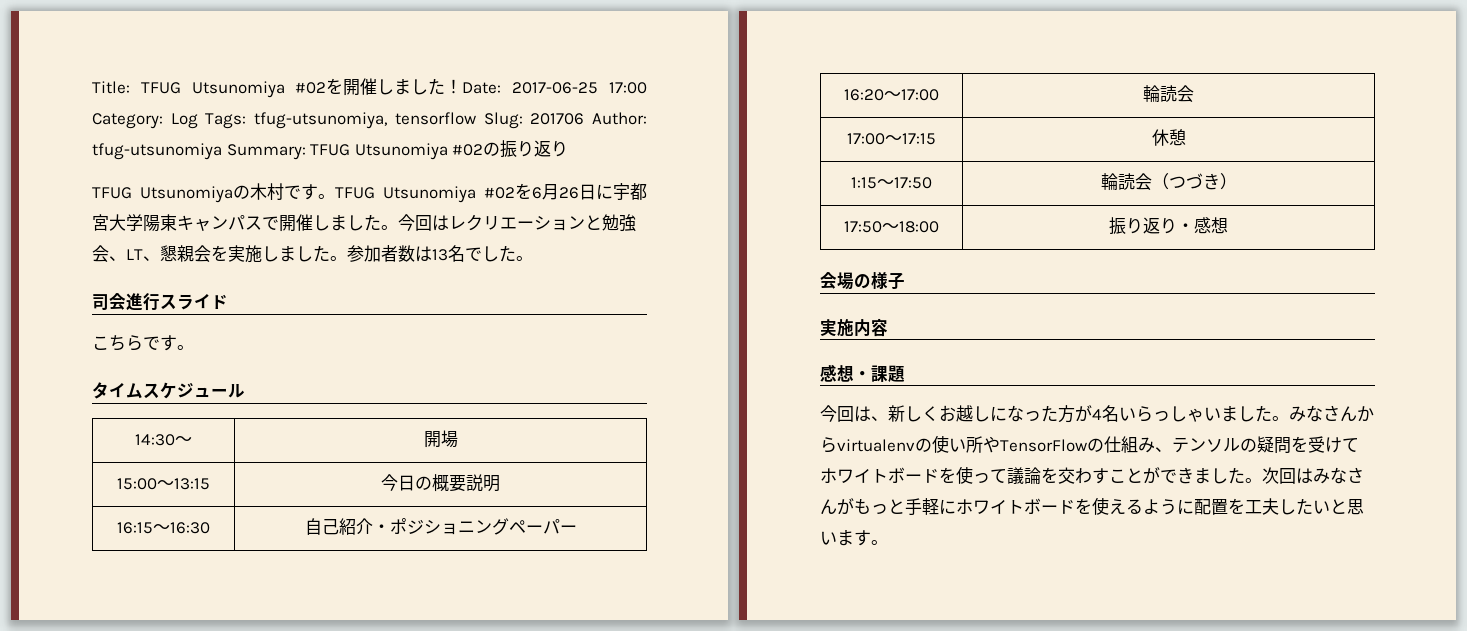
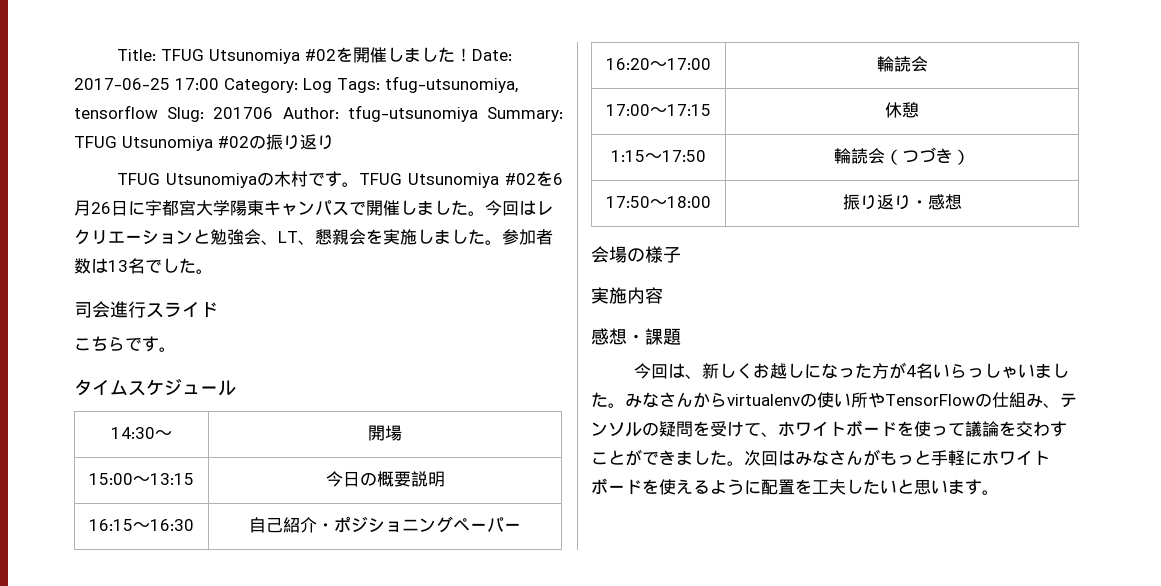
- みなさんからvirtualenvの使い所やTensorFlowの仕組み、テンソルの疑問を受けてホワイトボードを使って議論を交わすことができました。
+ みなさんからvirtualenvの使い所やTensorFlowの仕組み、テンソルの疑問を受けて、ホワイトボードを使って議論を交わすことができました。

